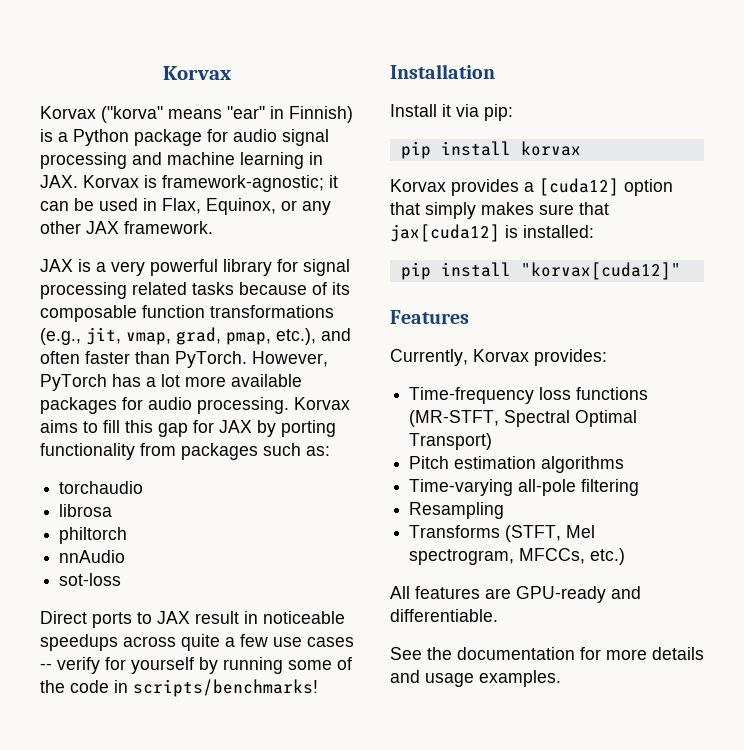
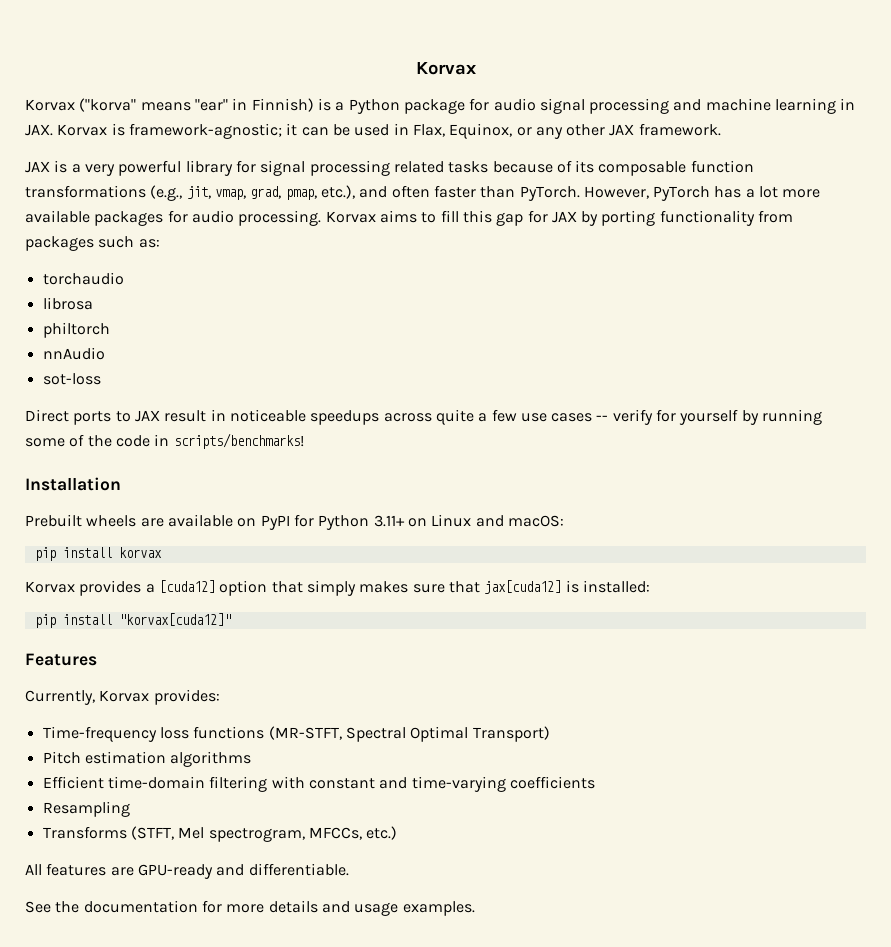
- Install it via pip:
+ Prebuilt wheels are available on PyPI for Python 3.11+ on Linux and macOS:
- Time-varying all-pole filtering
+ Efficient time-domain filtering with constant and time-varying coefficients

